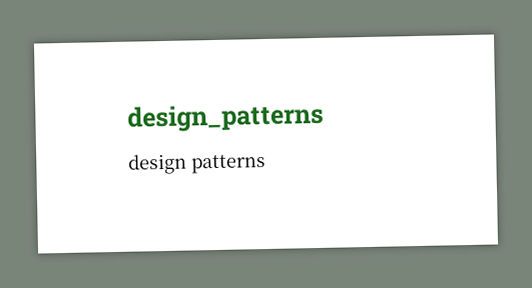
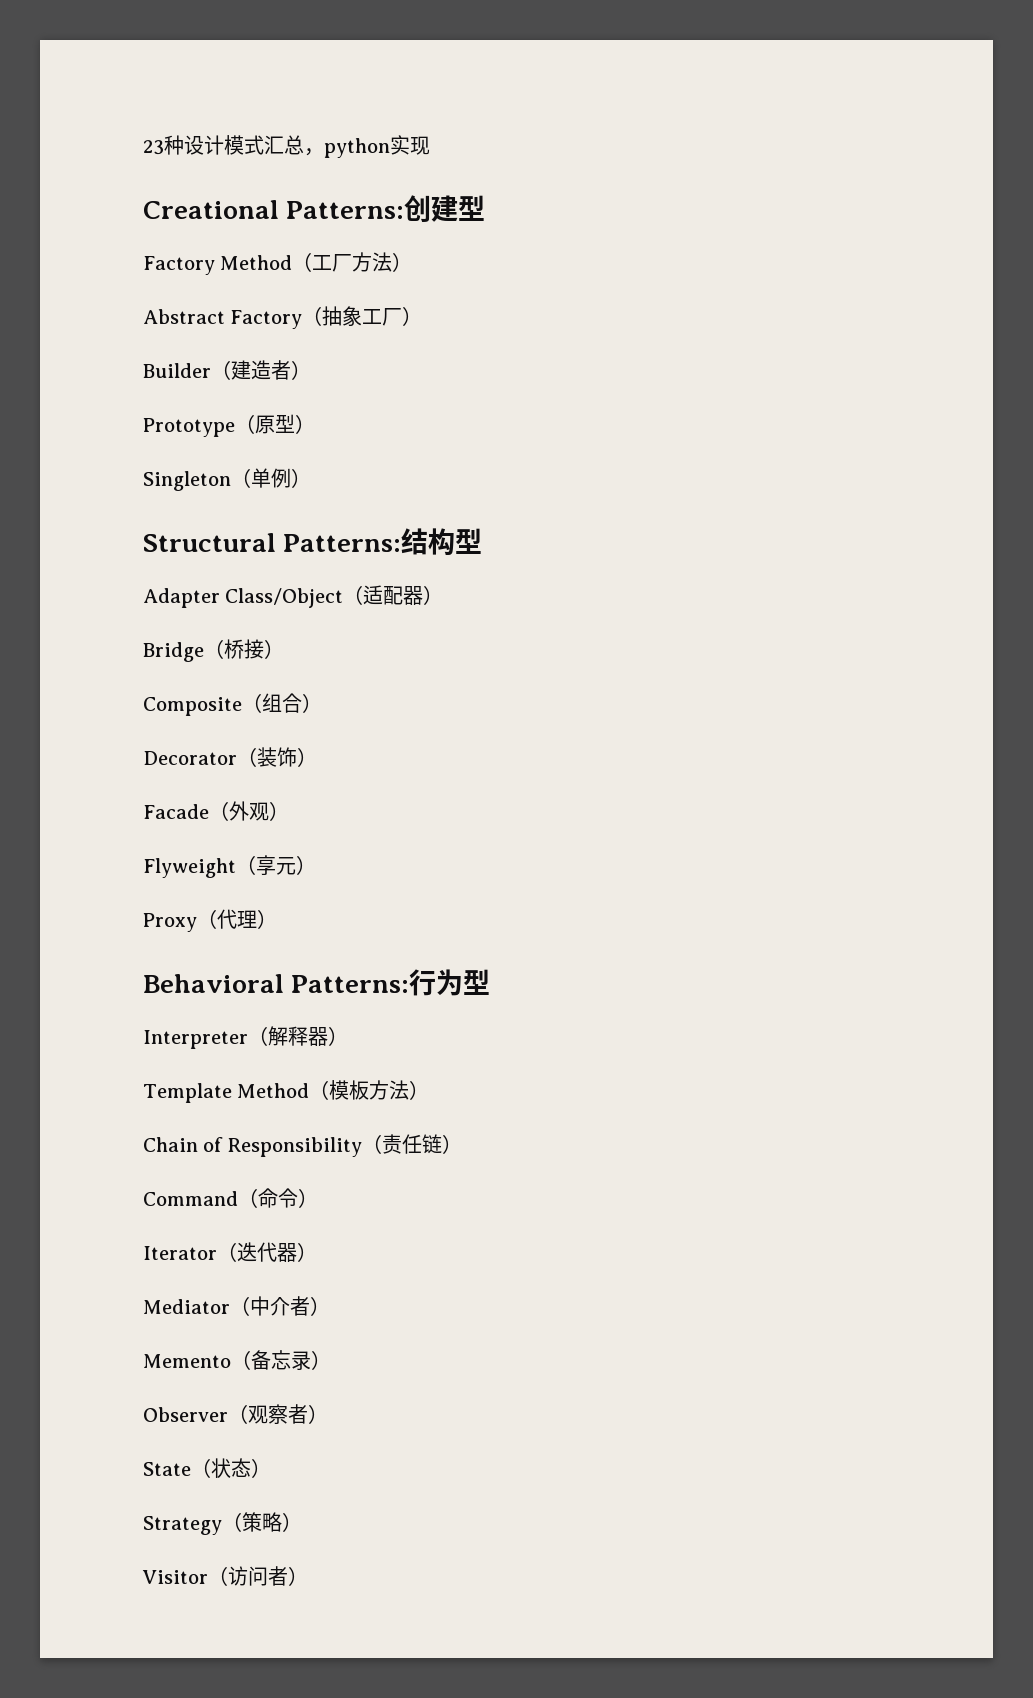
- design_patterns
- design patterns
+ 23种设计模式汇总，python实现
+ Creational Patterns:创建型
+ Factory Method（工厂方法）
+ Abstract Factory（抽象工厂）
+ Builder（建造者）
+ Prototype（原型）
+ Singleton（单例）
+ Structural Patterns:结构型
+ Adapter Class/Object（适配器）
+ Bridge（桥接）
+ Composite（组合）
+ Decorator（装饰）
+ Facade（外观）
+ Flyweight（享元）
+ Proxy（代理）
+ Behavioral Patterns:行为型
+ Interpreter（解释器）
+ Template Method（模板方法）
+ Chain of Responsibility（责任链）
+ Command（命令）
+ Iterator（迭代器）
+ Mediator（中介者）
+ Memento（备忘录）
+ Observer（观察者）
+ State（状态）
+ Strategy（策略）
+ Visitor（访问者）

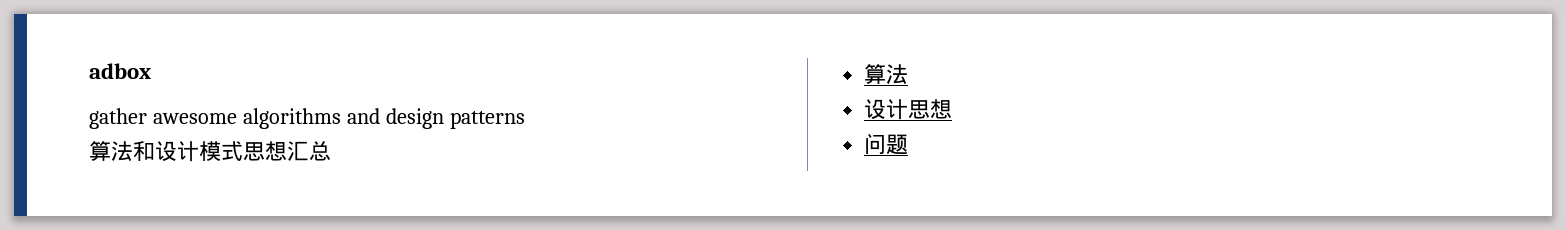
- 23种设计模式汇总，python实现
- Creational Patterns:创建型
- Factory Method（工厂方法）
- Abstract Factory（抽象工厂）
- Builder（建造者）
- Prototype（原型）
- Singleton（单例）
- Structural Patterns:结构型
- Adapter Class/Object（适配器）
- Bridge（桥接）
- Composite（组合）
- Decorator（装饰）
- Facade（外观）
- Flyweight（享元）
- Proxy（代理）
- Behavioral Patterns:行为型
- Interpreter（解释器）
- Template Method（模板方法）
- Chain of Responsibility（责任链）
- Command（命令）
- Iterator（迭代器）
- Mediator（中介者）
- Memento（备忘录）
- Observer（观察者）
- State（状态）
- Strategy（策略）
- Visitor（访问者）
+ adbox
+ gather awesome algorithms and design patterns
+ 算法和设计模式思想汇总
+ 算法
+ 设计思想
+ 问题

